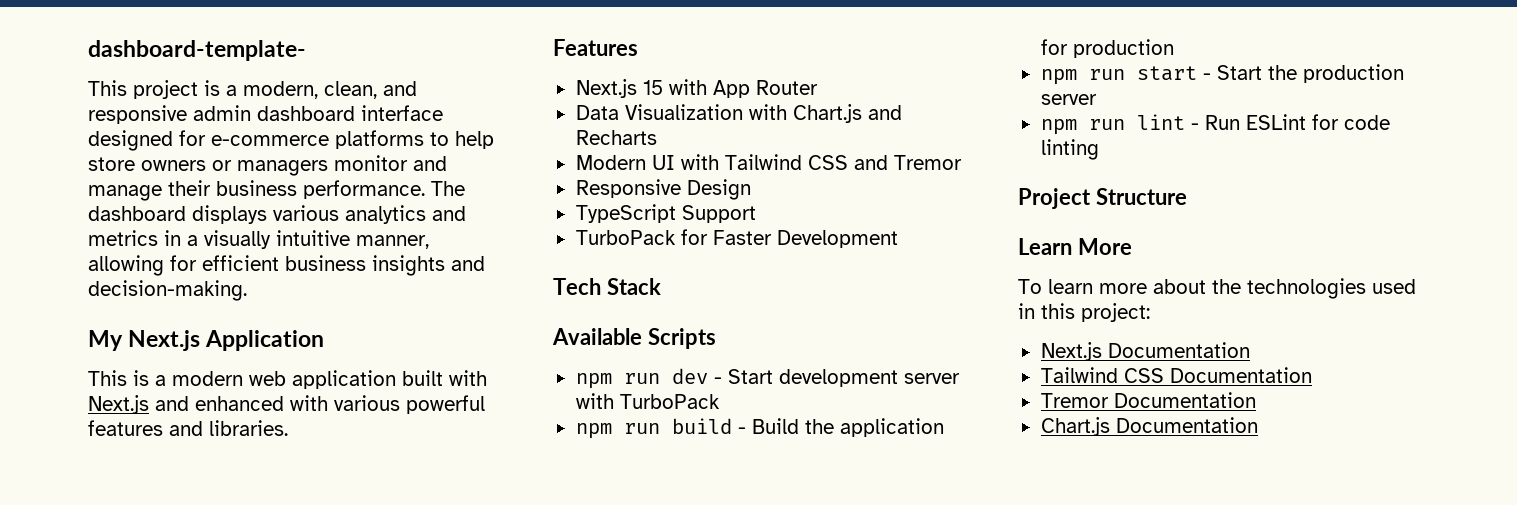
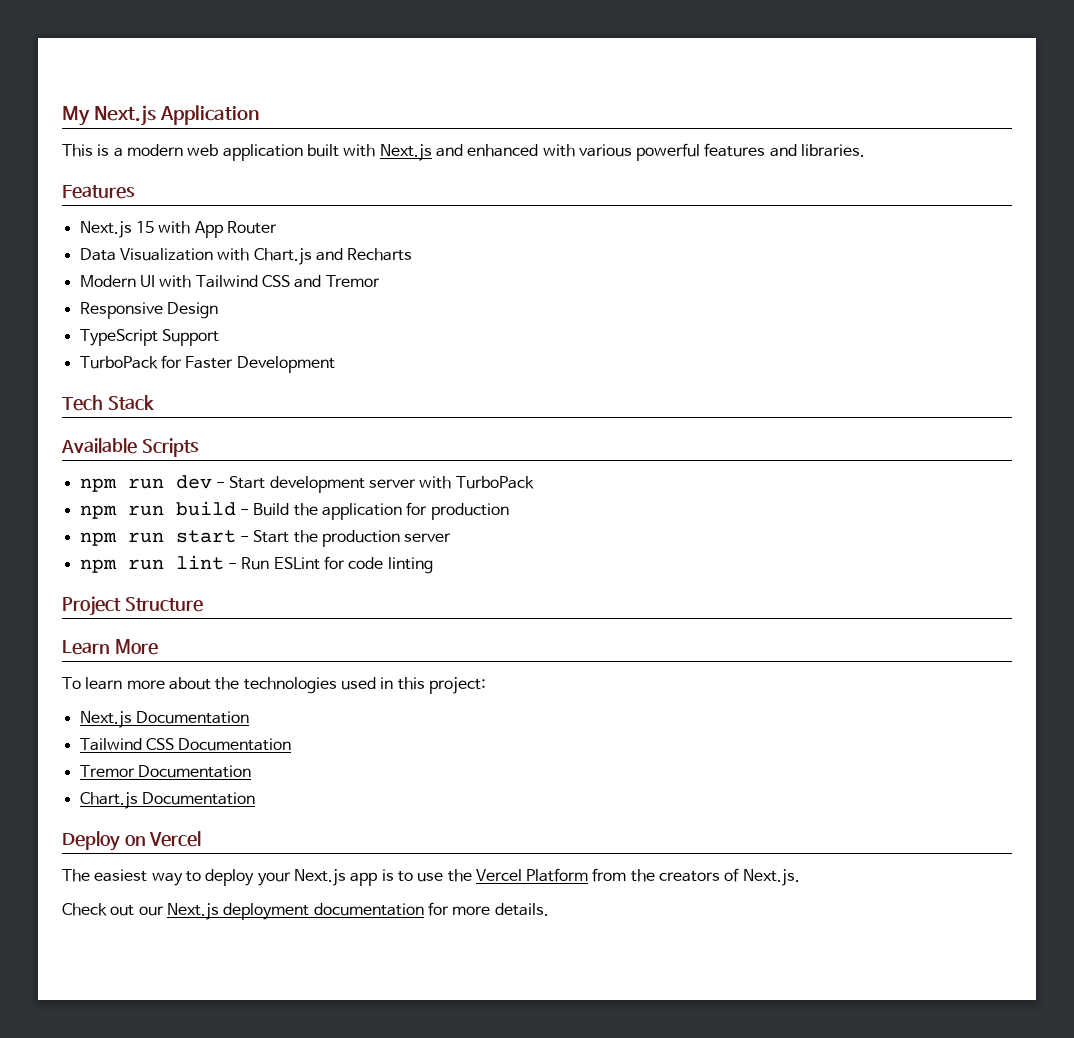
- dashboard-template-
- This project is a modern, clean, and responsive admin dashboard interface designed for e-commerce platforms to help store owners or managers monitor and manage their business performance. The dashboard displays various analytics and metrics in a visually intuitive manner, allowing for efficient business insights and decision-making.
+ Deploy on Vercel
+ The easiest way to deploy your Next.js app is to use the Vercel Platform from the creators of Next.js.
+ Check out our Next.js deployment documentation for more details.

